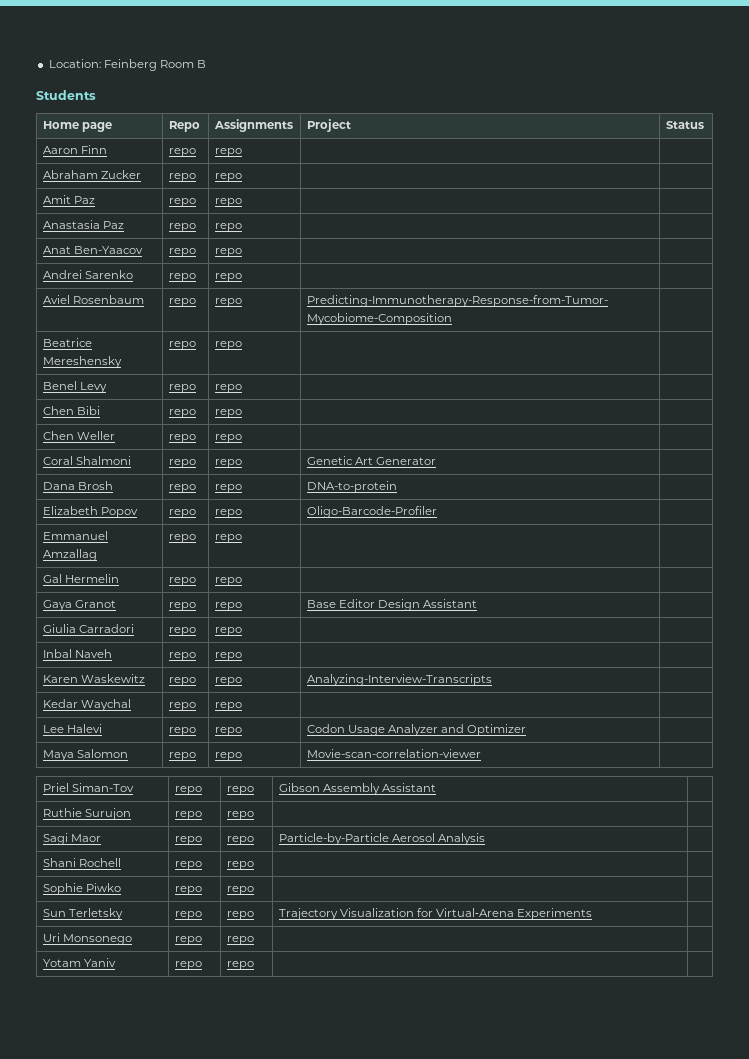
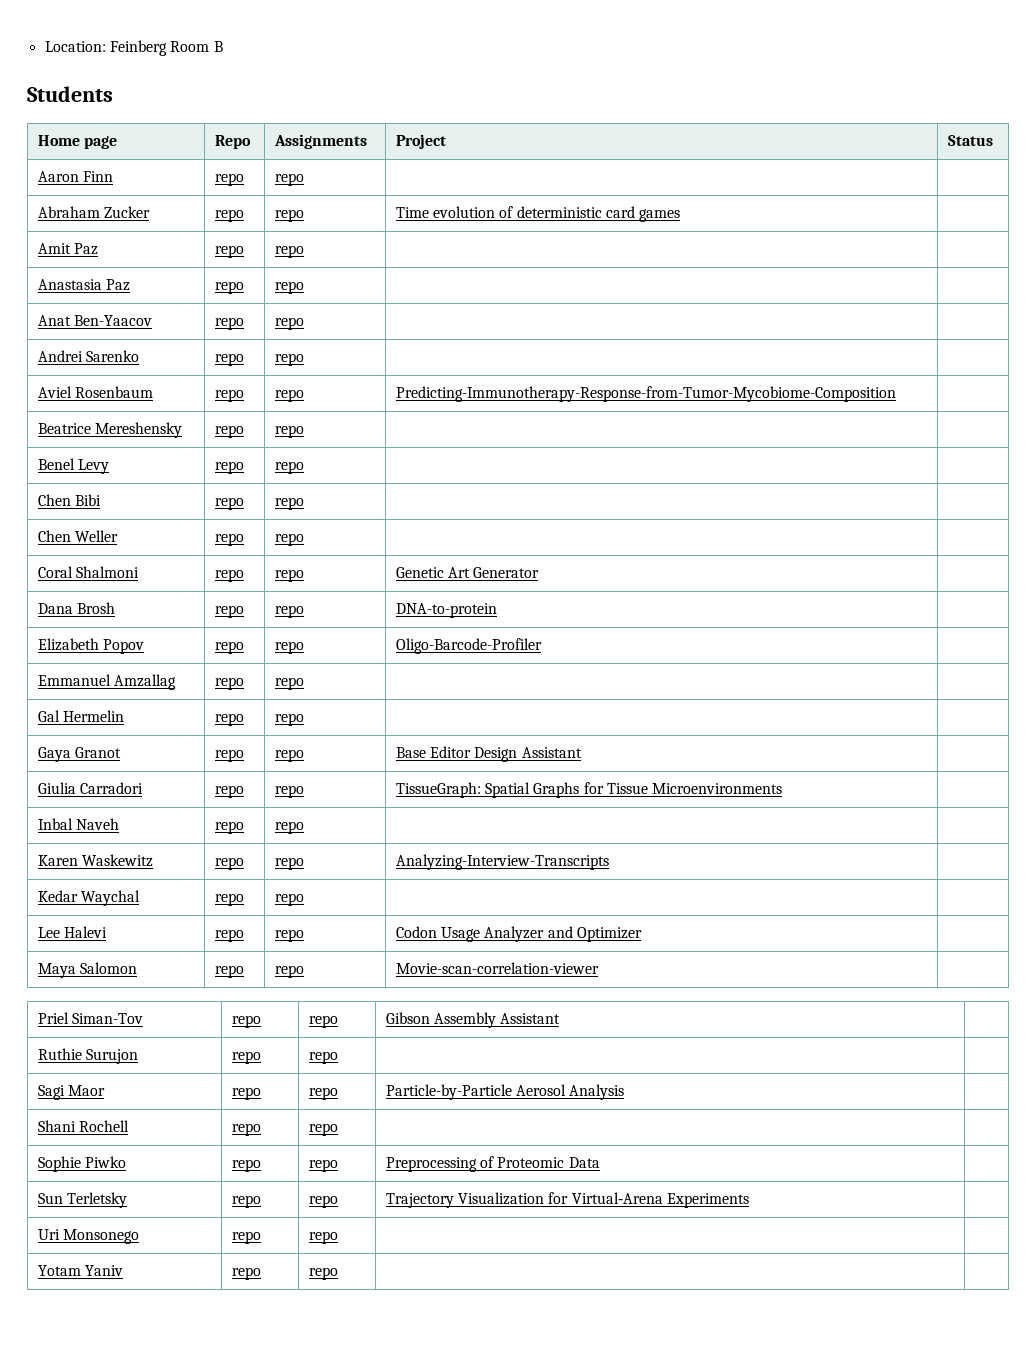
- Abraham Zucker | repo | repo | |
+ Abraham Zucker | repo | repo | Time evolution of deterministic card games |
- Giulia Carradori | repo | repo | |
+ Giulia Carradori | repo | repo | TissueGraph: Spatial Graphs for Tissue Microenvironments |
- Sophie Piwko | repo | repo | |
+ Sophie Piwko | repo | repo | Preprocessing of Proteomic Data |

